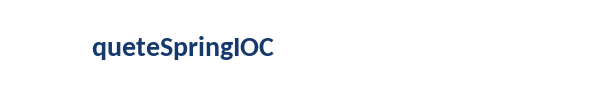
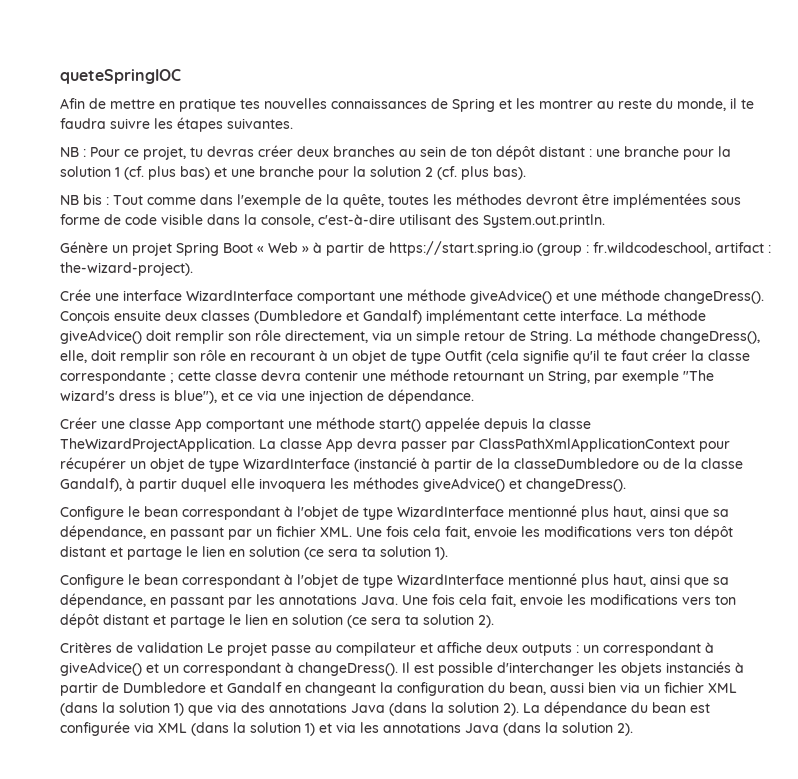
+ Afin de mettre en pratique tes nouvelles connaissances de Spring et les montrer au reste du monde, il te faudra suivre les étapes suivantes.
+ NB : Pour ce projet, tu devras créer deux branches au sein de ton dépôt distant : une branche pour la solution 1 (cf. plus bas) et une branche pour la solution 2 (cf. plus bas).
+ NB bis : Tout comme dans l'exemple de la quête, toutes les méthodes devront être implémentées sous forme de code visible dans la console, c'est-à-dire utilisant des System.out.println.
+ Génère un projet Spring Boot « Web » à partir de https://start.spring.io (group : fr.wildcodeschool, artifact : the-wizard-project).
+ Crée une interface WizardInterface comportant une méthode giveAdvice() et une méthode changeDress(). Conçois ensuite deux classes (Dumbledore et Gandalf) implémentant cette interface. La méthode giveAdvice() doit remplir son rôle directement, via un simple retour de String. La méthode changeDress(), elle, doit remplir son rôle en recourant à un objet de type Outfit (cela signifie qu'il te faut créer la classe correspondante ; cette classe devra contenir une méthode retournant un String, par exemple "The wizard's dress is blue"), et ce via une injection de dépendance.
+ Créer une classe App comportant une méthode start() appelée depuis la classe TheWizardProjectApplication. La classe App devra passer par ClassPathXmlApplicationContext pour récupérer un objet de type WizardInterface (instancié à partir de la classeDumbledore ou de la classe Gandalf), à partir duquel elle invoquera les méthodes giveAdvice() et changeDress().
+ Configure le bean correspondant à l'objet de type WizardInterface mentionné plus haut, ainsi que sa dépendance, en passant par un fichier XML. Une fois cela fait, envoie les modifications vers ton dépôt distant et partage le lien en solution (ce sera ta solution 1).
+ Configure le bean correspondant à l'objet de type WizardInterface mentionné plus haut, ainsi que sa dépendance, en passant par les annotations Java. Une fois cela fait, envoie les modifications vers ton dépôt distant et partage le lien en solution (ce sera ta solution 2).
+ Critères de validation Le projet passe au compilateur et affiche deux outputs : un correspondant à giveAdvice() et un correspondant à changeDress(). Il est possible d'interchanger les objets instanciés à partir de Dumbledore et Gandalf en changeant la configuration du bean, aussi bien via un fichier XML (dans la solution 1) que via des annotations Java (dans la solution 2). La dépendance du bean est configurée via XML (dans la solution 1) et via les annotations Java (dans la solution 2).

